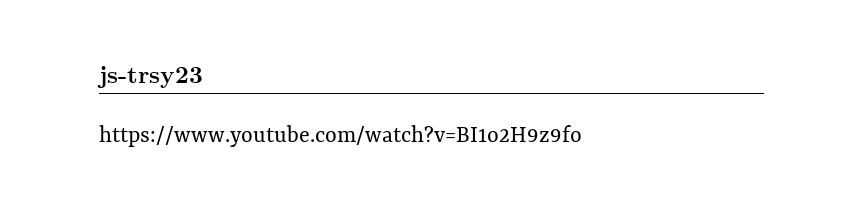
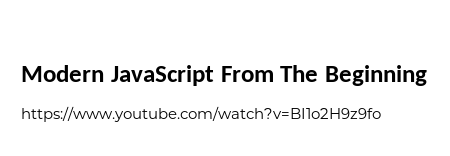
- js-trsy23
+ Modern JavaScript From The Beginning

